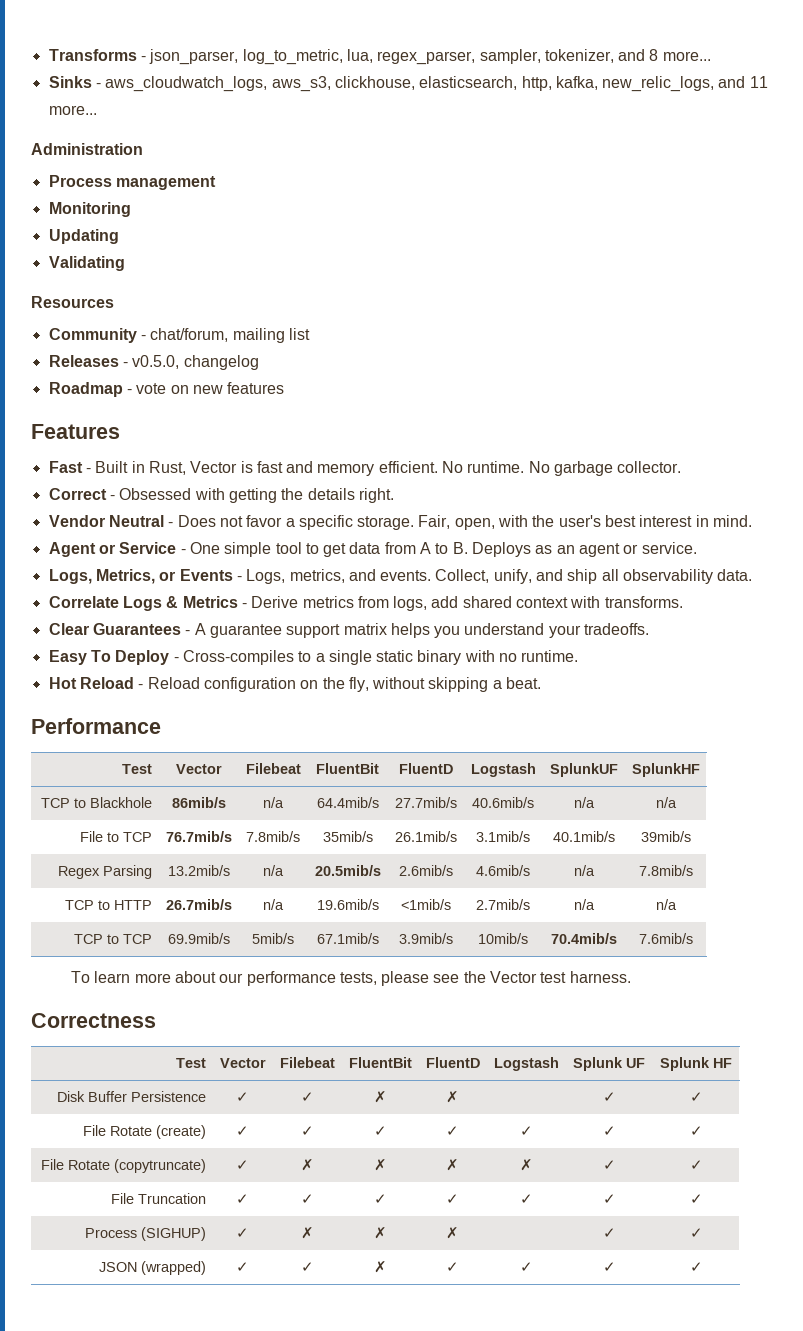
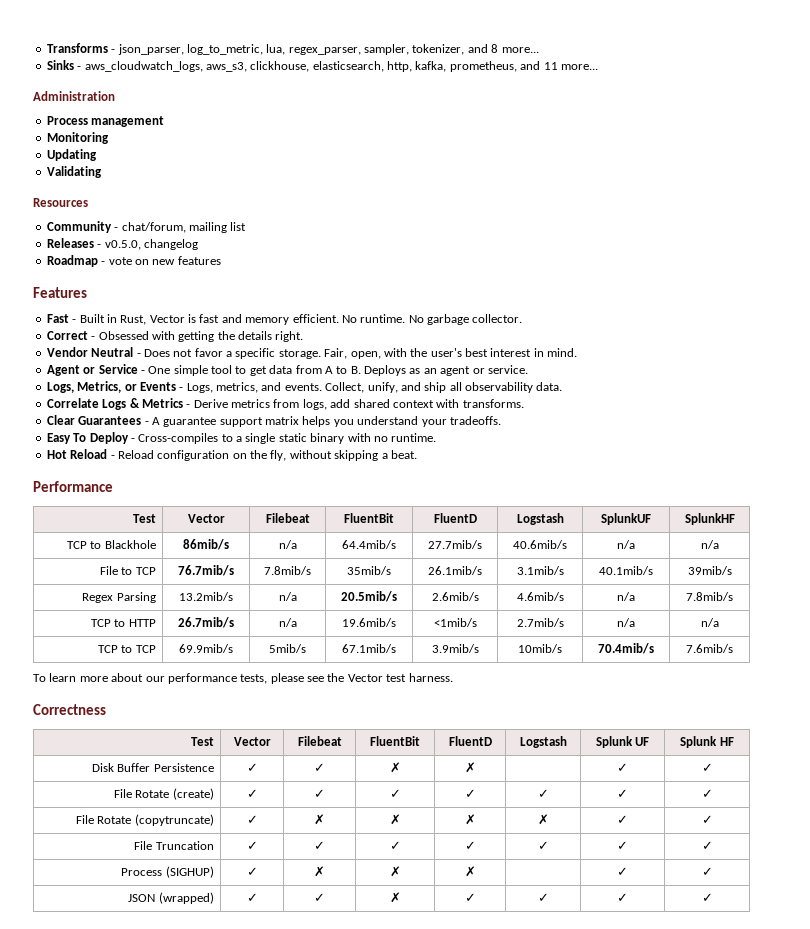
- Sinks - aws_cloudwatch_logs, aws_s3, clickhouse, elasticsearch, http, kafka, new_relic_logs, and 11 more...
+ Sinks - aws_cloudwatch_logs, aws_s3, clickhouse, elasticsearch, http, kafka, prometheus, and 11 more...

